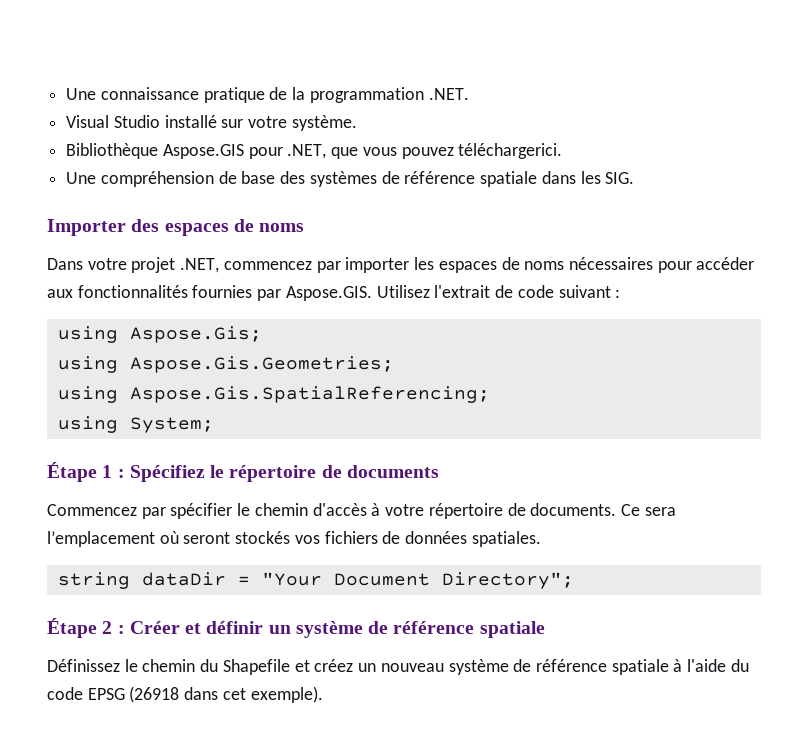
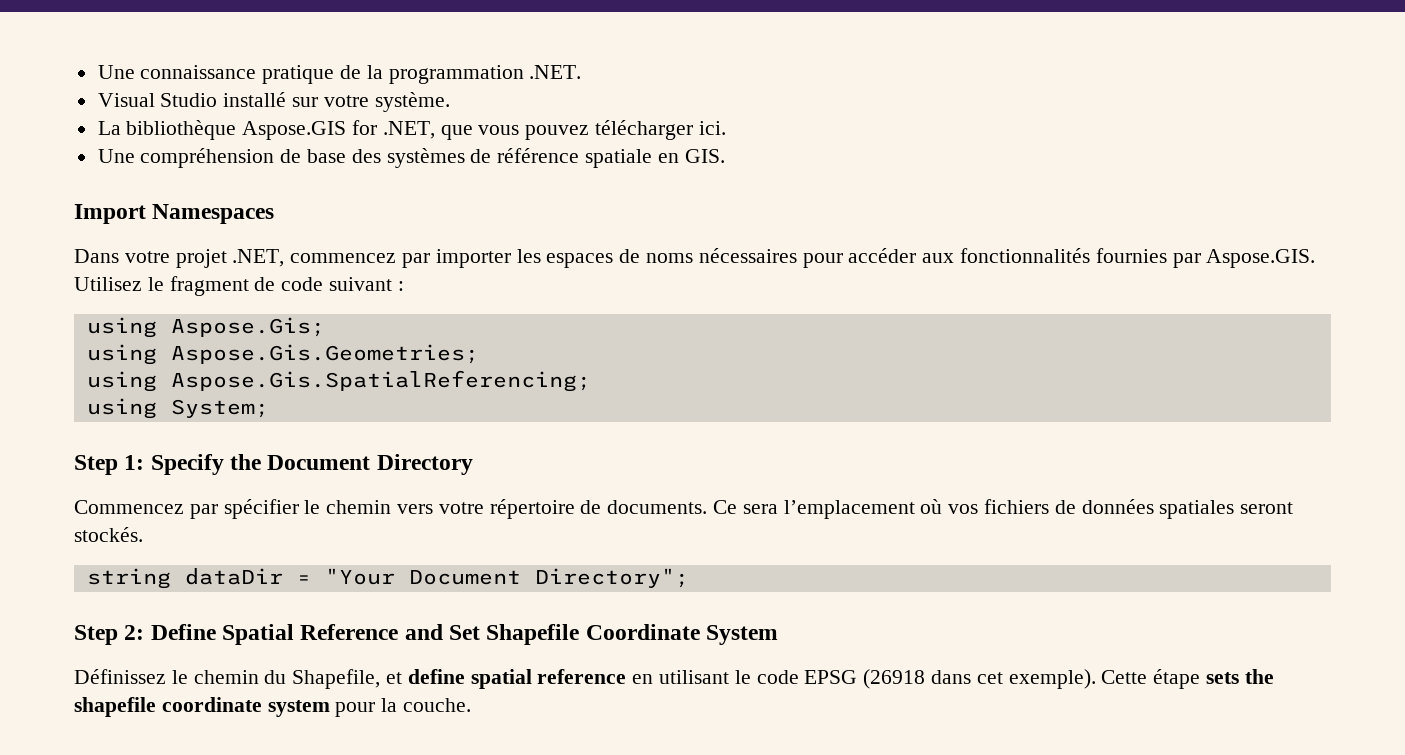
- Bibliothèque Aspose.GIS pour .NET, que vous pouvez téléchargerici.
+ La bibliothèque Aspose.GIS for .NET, que vous pouvez télécharger ici.
- Une compréhension de base des systèmes de référence spatiale dans les SIG.
- Importer des espaces de noms
+ Une compréhension de base des systèmes de référence spatiale en GIS.
+ Import Namespaces
- Dans votre projet .NET, commencez par importer les espaces de noms nécessaires pour accéder aux fonctionnalités fournies par Aspose.GIS. Utilisez l'extrait de code suivant :
+ Dans votre projet .NET, commencez par importer les espaces de noms nécessaires pour accéder aux fonctionnalités fournies par Aspose.GIS. Utilisez le fragment de code suivant :
- Étape 1 : Spécifiez le répertoire de documents
+ Step 1: Specify the Document Directory
- Commencez par spécifier le chemin d'accès à votre répertoire de documents.
+ Commencez par spécifier le chemin vers votre répertoire de documents.
- Ce sera l’emplacement où seront stockés vos fichiers de données spatiales.
+ Ce sera l’emplacement où vos fichiers de données spatiales seront stockés.
- Étape 2 : Créer et définir un système de référence spatiale
- Définissez le chemin du Shapefile et créez un nouveau système de référence spatiale à l'aide du code EPSG (26918 dans cet exemple).
+ Step 2: Define Spatial Reference and Set Shapefile Coordinate System
+ Définissez le chemin du Shapefile, et define spatial reference en utilisant le code EPSG (26918 dans cet exemple).
+ Cette étape sets the shapefile coordinate system pour la couche.

